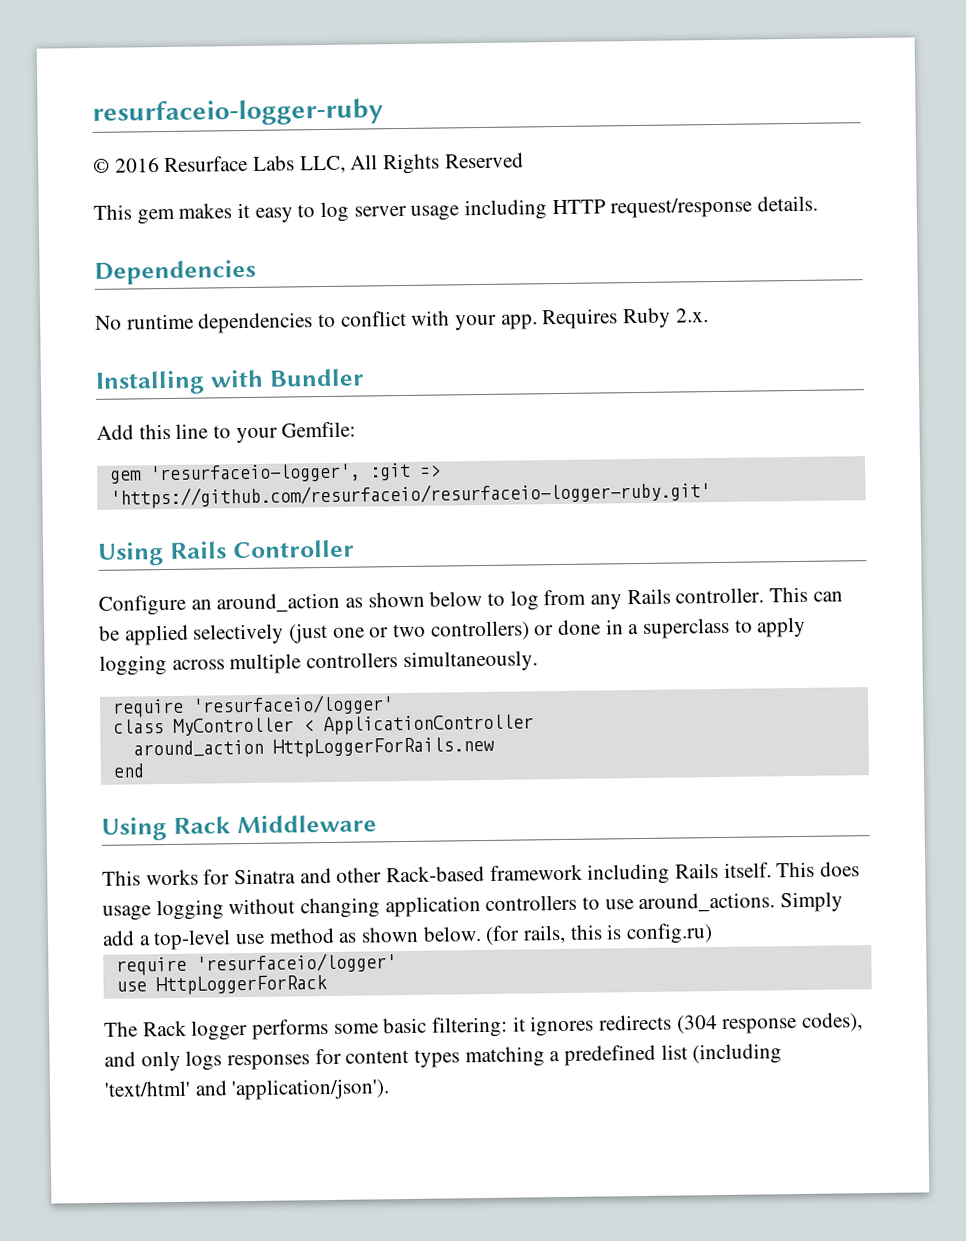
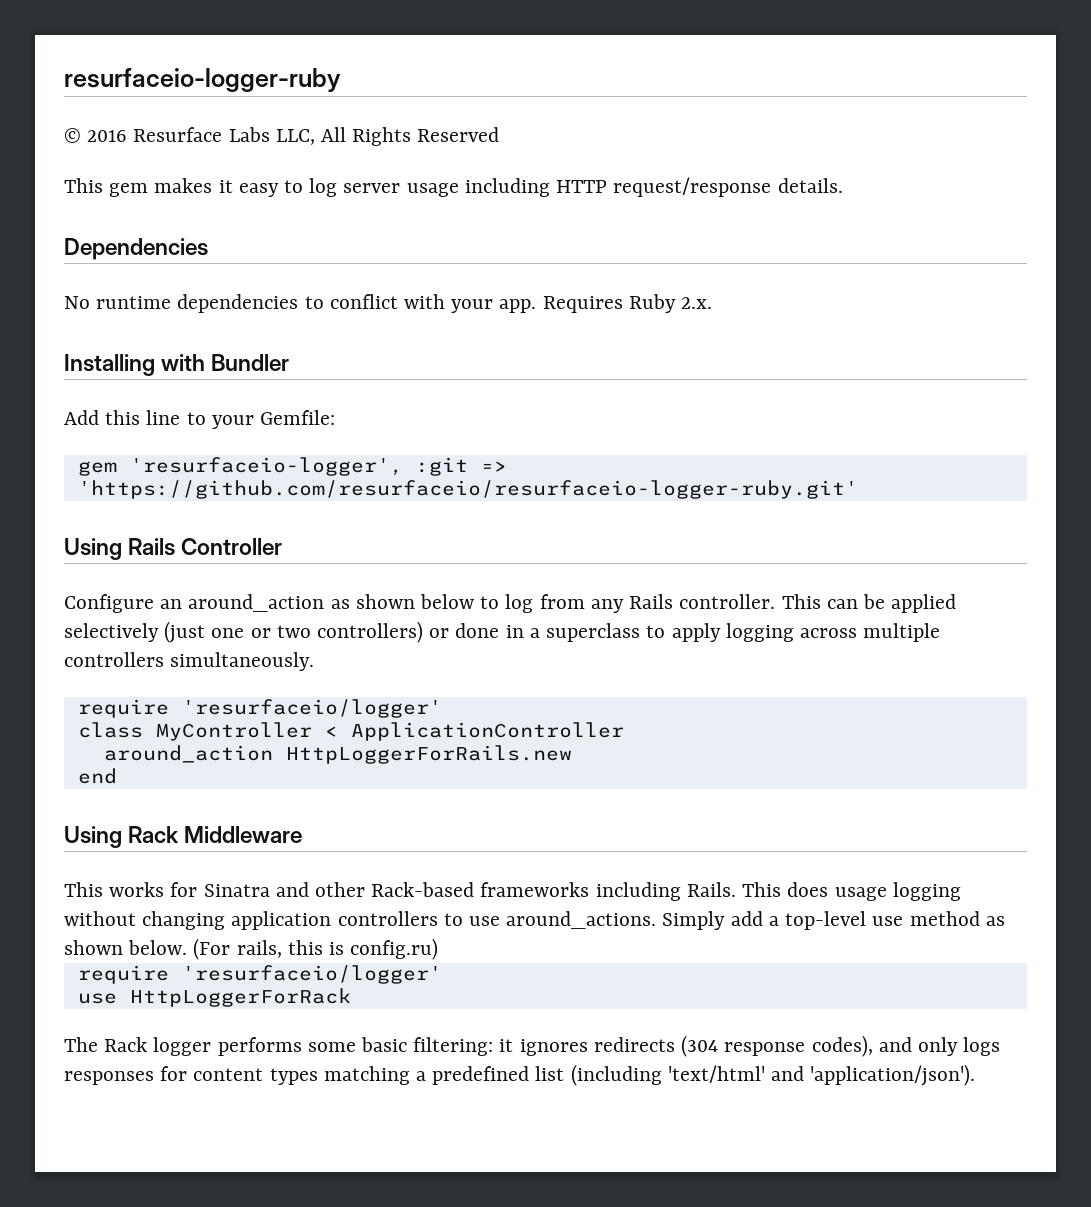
- This works for Sinatra and other Rack-based framework including Rails itself.
+ This works for Sinatra and other Rack-based frameworks including Rails.
- (for rails, this is config.ru)
+ (For rails, this is config.ru)

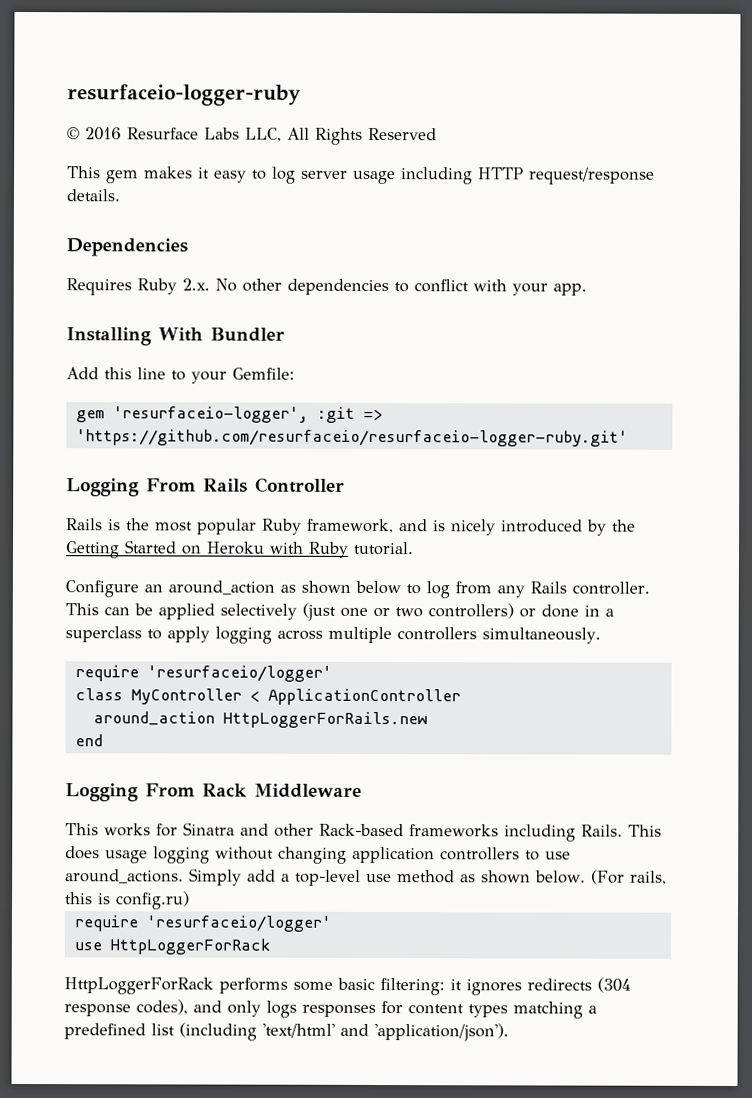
- No runtime dependencies to conflict with your app. Requires Ruby 2.x.
+ Requires Ruby 2.x. No other dependencies to conflict with your app.
- Installing with Bundler
+ Installing With Bundler
- Using Rails Controller
+ Logging From Rails Controller
+ Rails is the most popular Ruby framework, and is nicely introduced by the Getting Started on Heroku with Ruby tutorial.
- Using Rack Middleware
+ Logging From Rack Middleware
- The Rack logger performs some basic filtering: it ignores redirects (304 response codes), and only logs responses for content types matching a predefined list (including 'text/html' and 'application/json').
+ HttpLoggerForRack performs some basic filtering: it ignores redirects (304 response codes), and only logs responses for content types matching a predefined list (including 'text/html' and 'application/json').

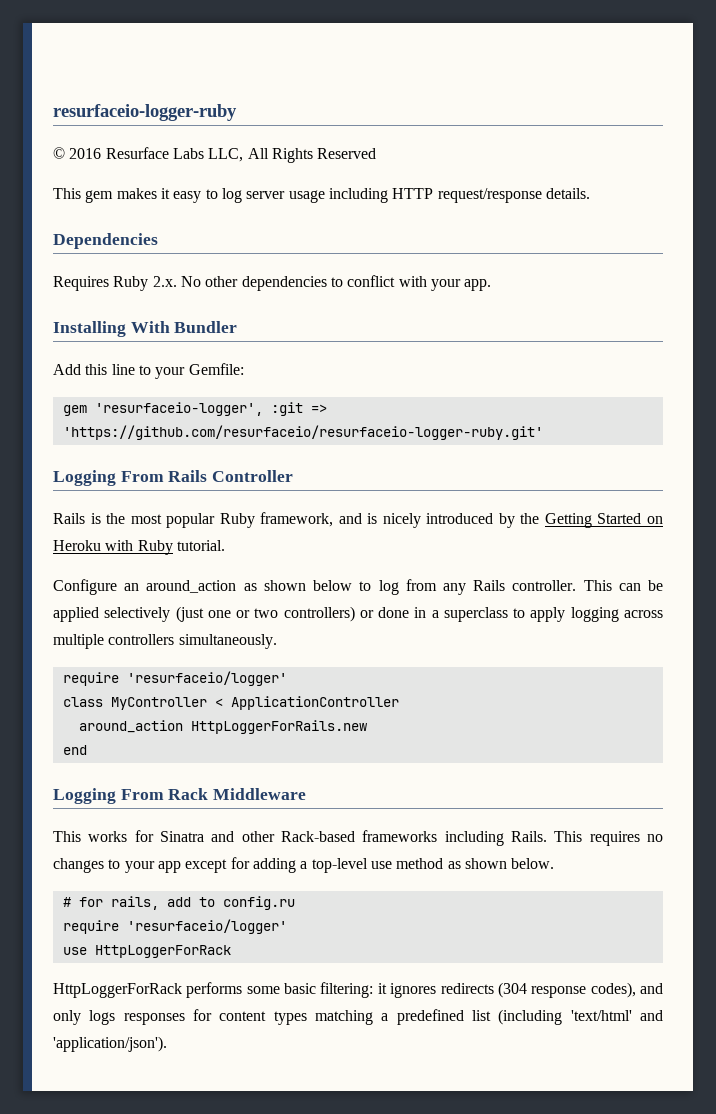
- This does usage logging without changing application controllers to use around_actions. Simply add a top-level use method as shown below. (For rails, this is config.ru)
+ This requires no changes to your app except for adding a top-level use method as shown below.
+ # for rails, add to config.ru

